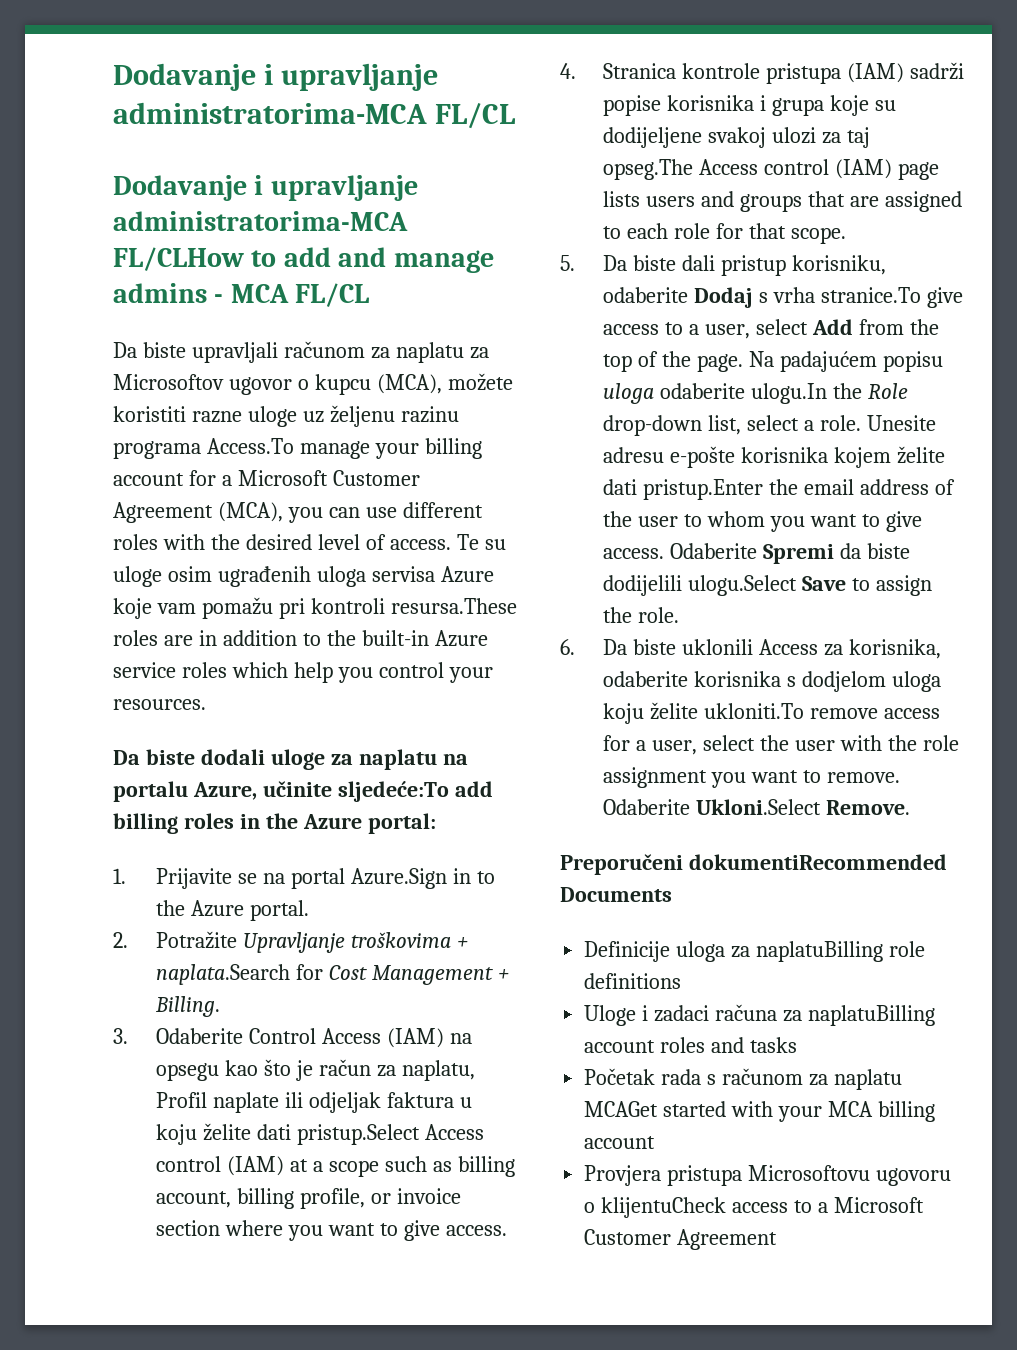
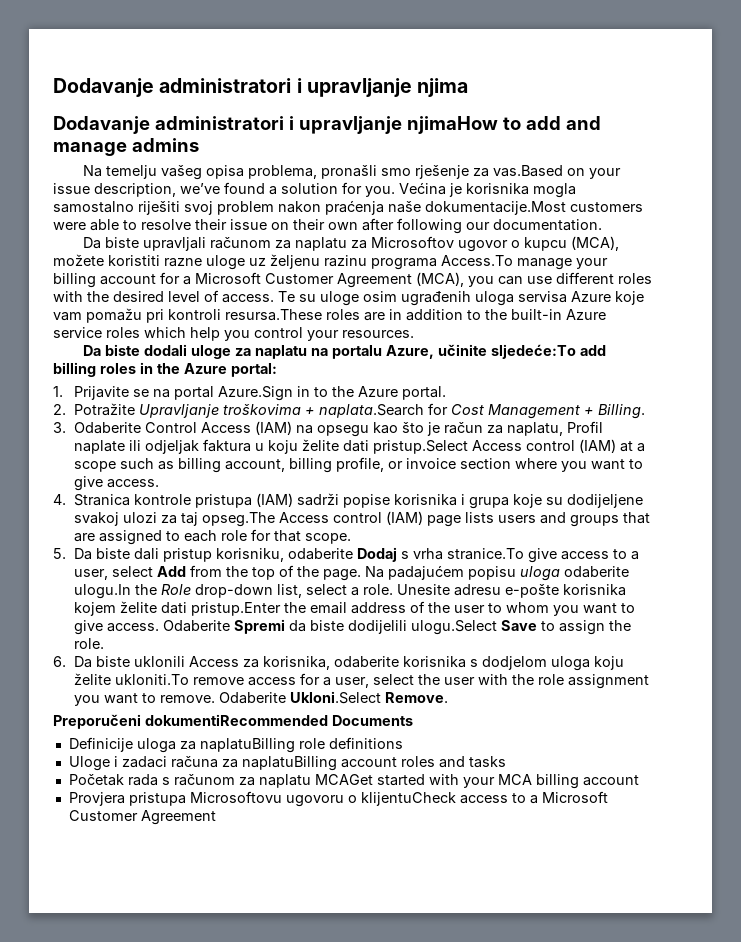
- Dodavanje i upravljanje administratorima-MCA FL/CL
- Dodavanje i upravljanje administratorima-MCA FL/CLHow to add and manage admins - MCA FL/CL
+ Dodavanje administratori i upravljanje njima
+ Dodavanje administratori i upravljanje njimaHow to add and manage admins
+ Na temelju vašeg opisa problema, pronašli smo rješenje za vas.Based on your issue description, we’ve found a solution for you. Većina je korisnika mogla samostalno riješiti svoj problem nakon praćenja naše dokumentacije.Most customers were able to resolve their issue on their own after following our documentation.

